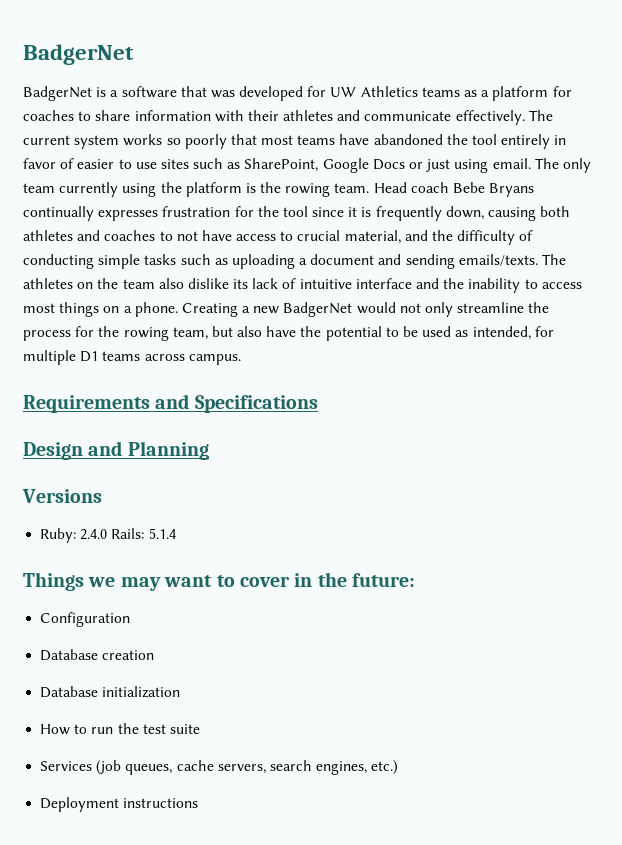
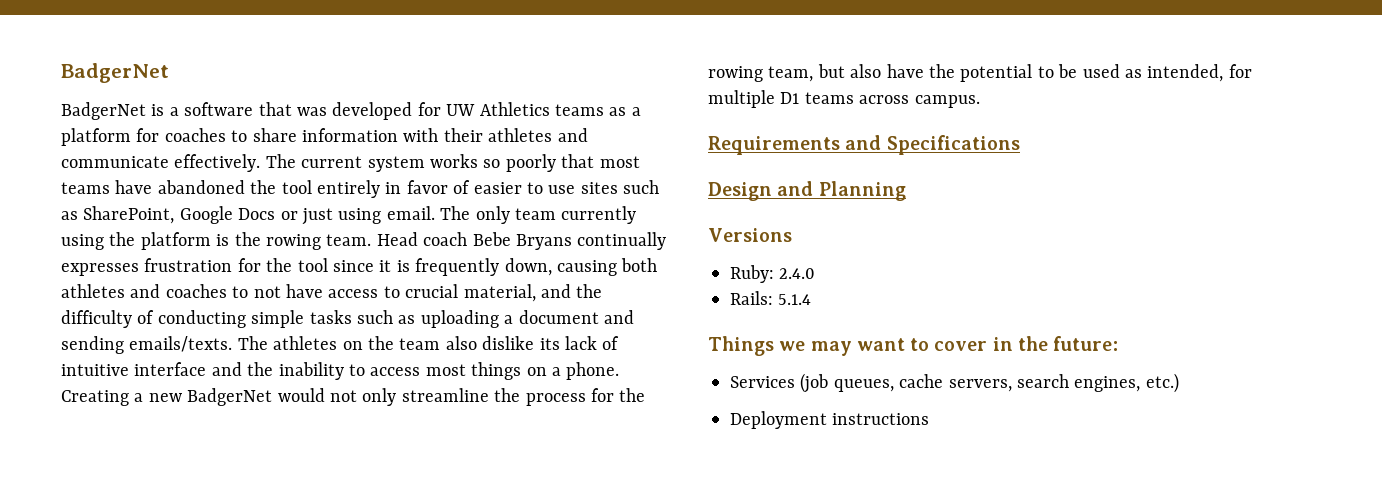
- Ruby: 2.4.0 Rails: 5.1.4
+ Ruby: 2.4.0
+ Rails: 5.1.4
- Configuration
- Database creation
- Database initialization
- How to run the test suite

